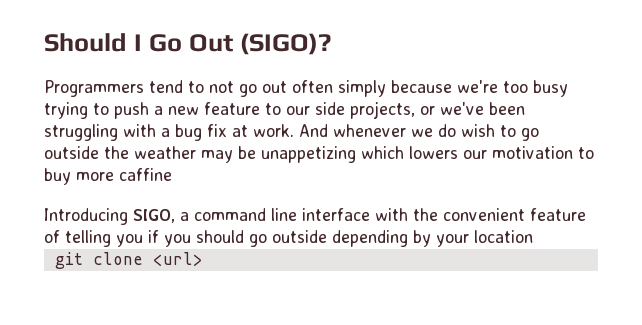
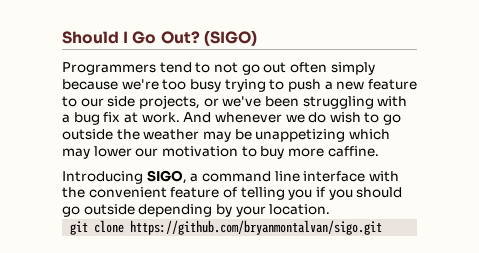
- Should I Go Out (SIGO)?
+ Should I Go Out? (SIGO)
- And whenever we do wish to go outside the weather may be unappetizing which lowers our motivation to buy more caffine
+ And whenever we do wish to go outside the weather may be unappetizing which may lower our motivation to buy more caffine.
- Introducing SIGO, a command line interface with the convenient feature of telling you if you should go outside depending by your location
+ Introducing SIGO, a command line interface with the convenient feature of telling you if you should go outside depending by your location.
- git clone <url>
+ git clone https://github.com/bryanmontalvan/sigo.git

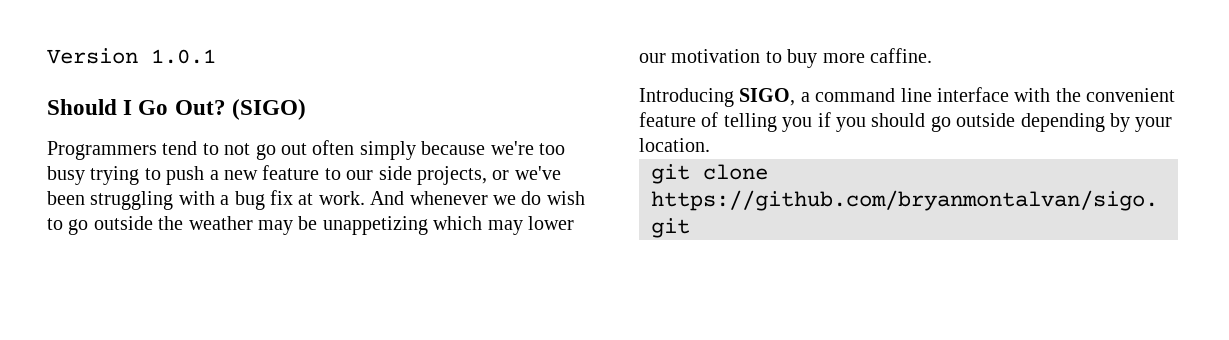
+ Version 1.0.1

